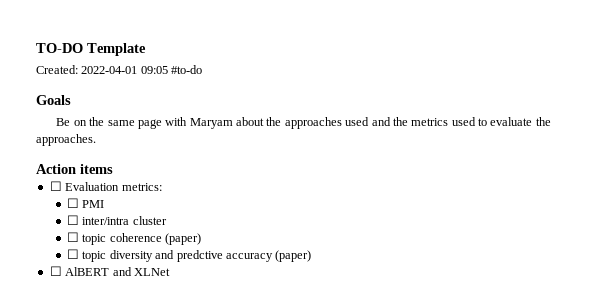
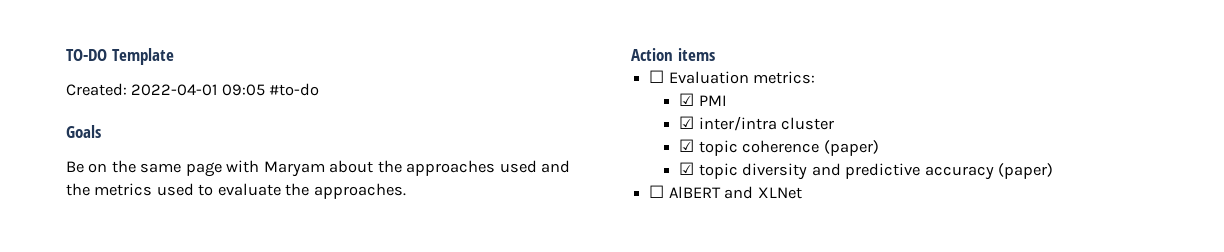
- ☐ PMI
+ ☑ PMI
- ☐ inter/intra cluster
+ ☑ inter/intra cluster
- ☐ topic coherence (paper)
+ ☑ topic coherence (paper)
- ☐ topic diversity and predctive accuracy (paper)
+ ☑ topic diversity and predictive accuracy (paper)

